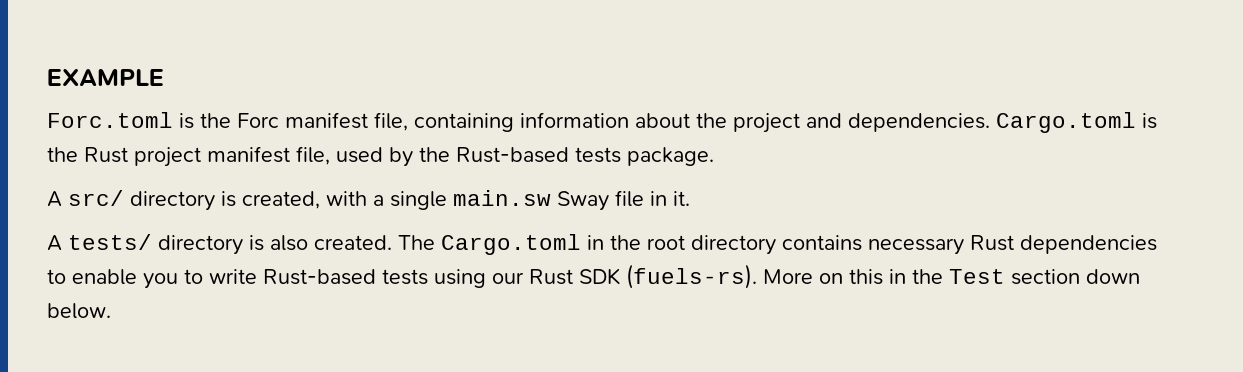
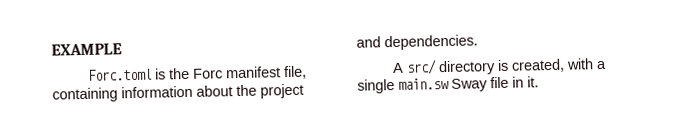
- Cargo.toml is the Rust project manifest file, used by the Rust-based tests package.
- A tests/ directory is also created. The Cargo.toml in the root directory contains necessary Rust dependencies to enable you to write Rust-based tests using our Rust SDK (fuels-rs). More on this in the Test section down below.

